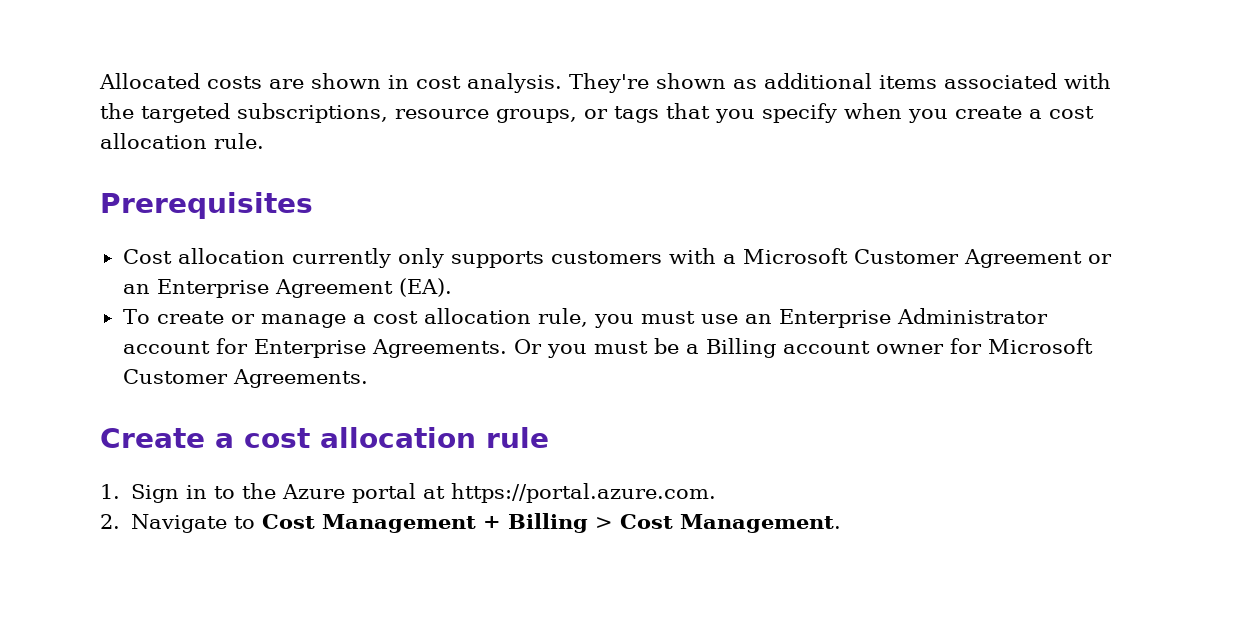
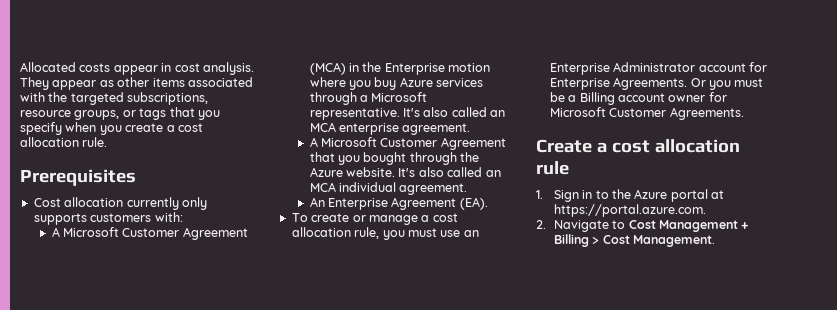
- Allocated costs are shown in cost analysis.
+ Allocated costs appear in cost analysis.
- They're shown as additional items associated with the targeted subscriptions, resource groups, or tags that you specify when you create a cost allocation rule.
+ They appear as other items associated with the targeted subscriptions, resource groups, or tags that you specify when you create a cost allocation rule.
- Cost allocation currently only supports customers with a Microsoft Customer Agreement or an Enterprise Agreement (EA).
+ Cost allocation currently only supports customers with:
+ A Microsoft Customer Agreement (MCA) in the Enterprise motion where you buy Azure services through a Microsoft representative. It's also called an MCA enterprise agreement.
+ A Microsoft Customer Agreement that you bought through the Azure website. It's also called an MCA individual agreement.
+ An Enterprise Agreement (EA).

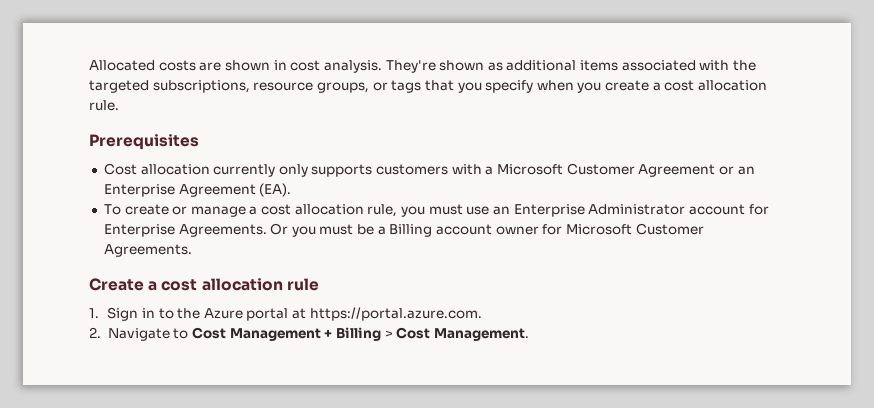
- Allocated costs appear in cost analysis.
+ Allocated costs are shown in cost analysis.
- They appear as other items associated with the targeted subscriptions, resource groups, or tags that you specify when you create a cost allocation rule.
+ They're shown as additional items associated with the targeted subscriptions, resource groups, or tags that you specify when you create a cost allocation rule.
- Cost allocation currently only supports customers with:
- A Microsoft Customer Agreement (MCA) in the Enterprise motion where you buy Azure services through a Microsoft representative. It's also called an MCA enterprise agreement.
- A Microsoft Customer Agreement that you bought through the Azure website. It's also called an MCA individual agreement.
- An Enterprise Agreement (EA).
+ Cost allocation currently only supports customers with a Microsoft Customer Agreement or an Enterprise Agreement (EA).

